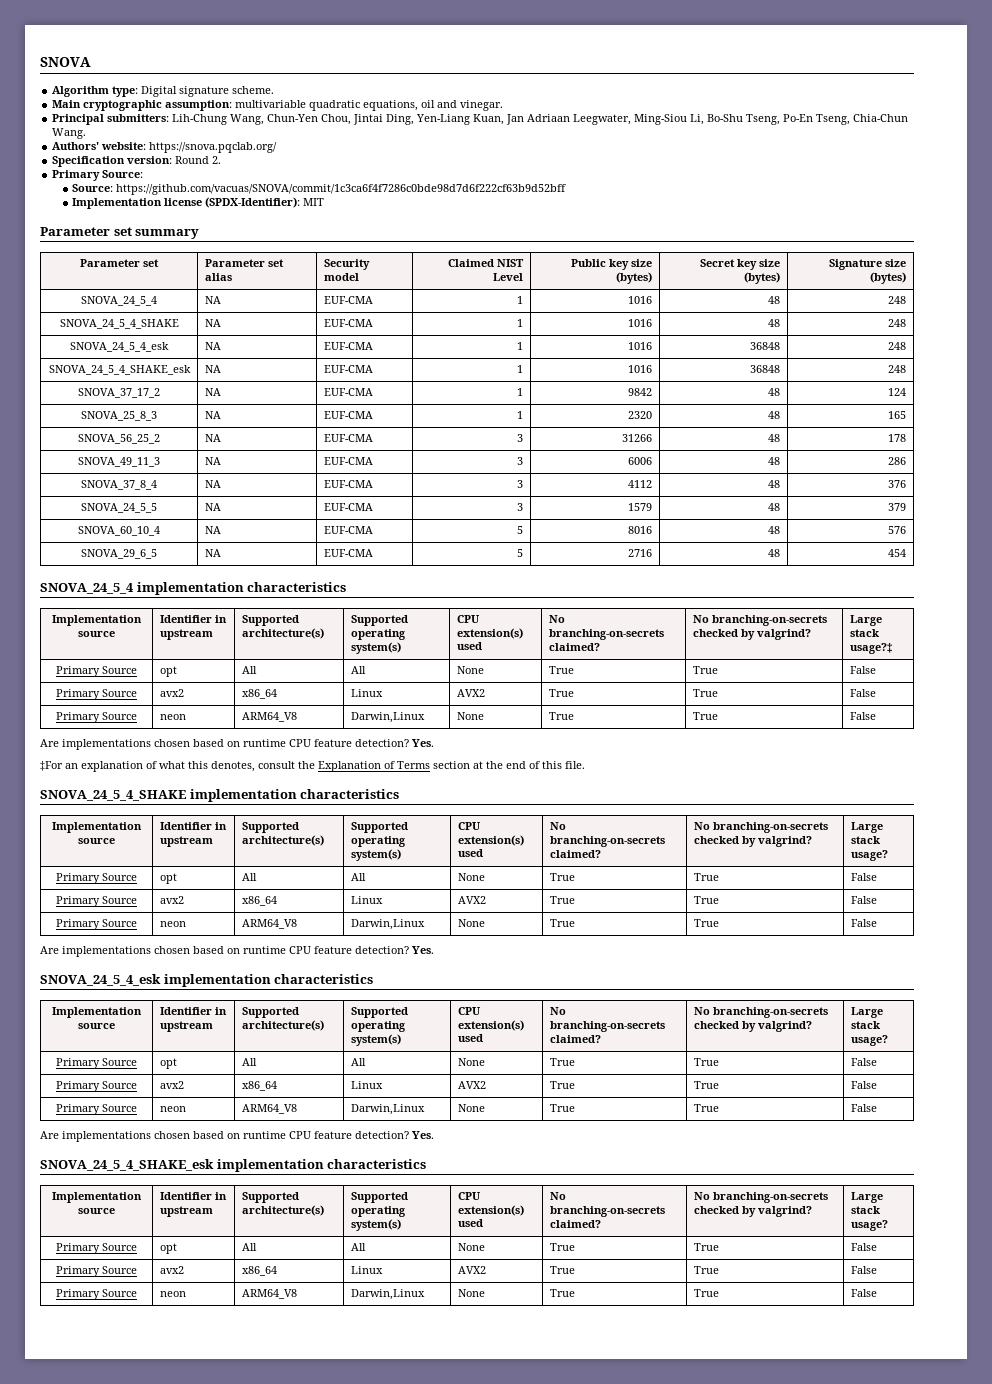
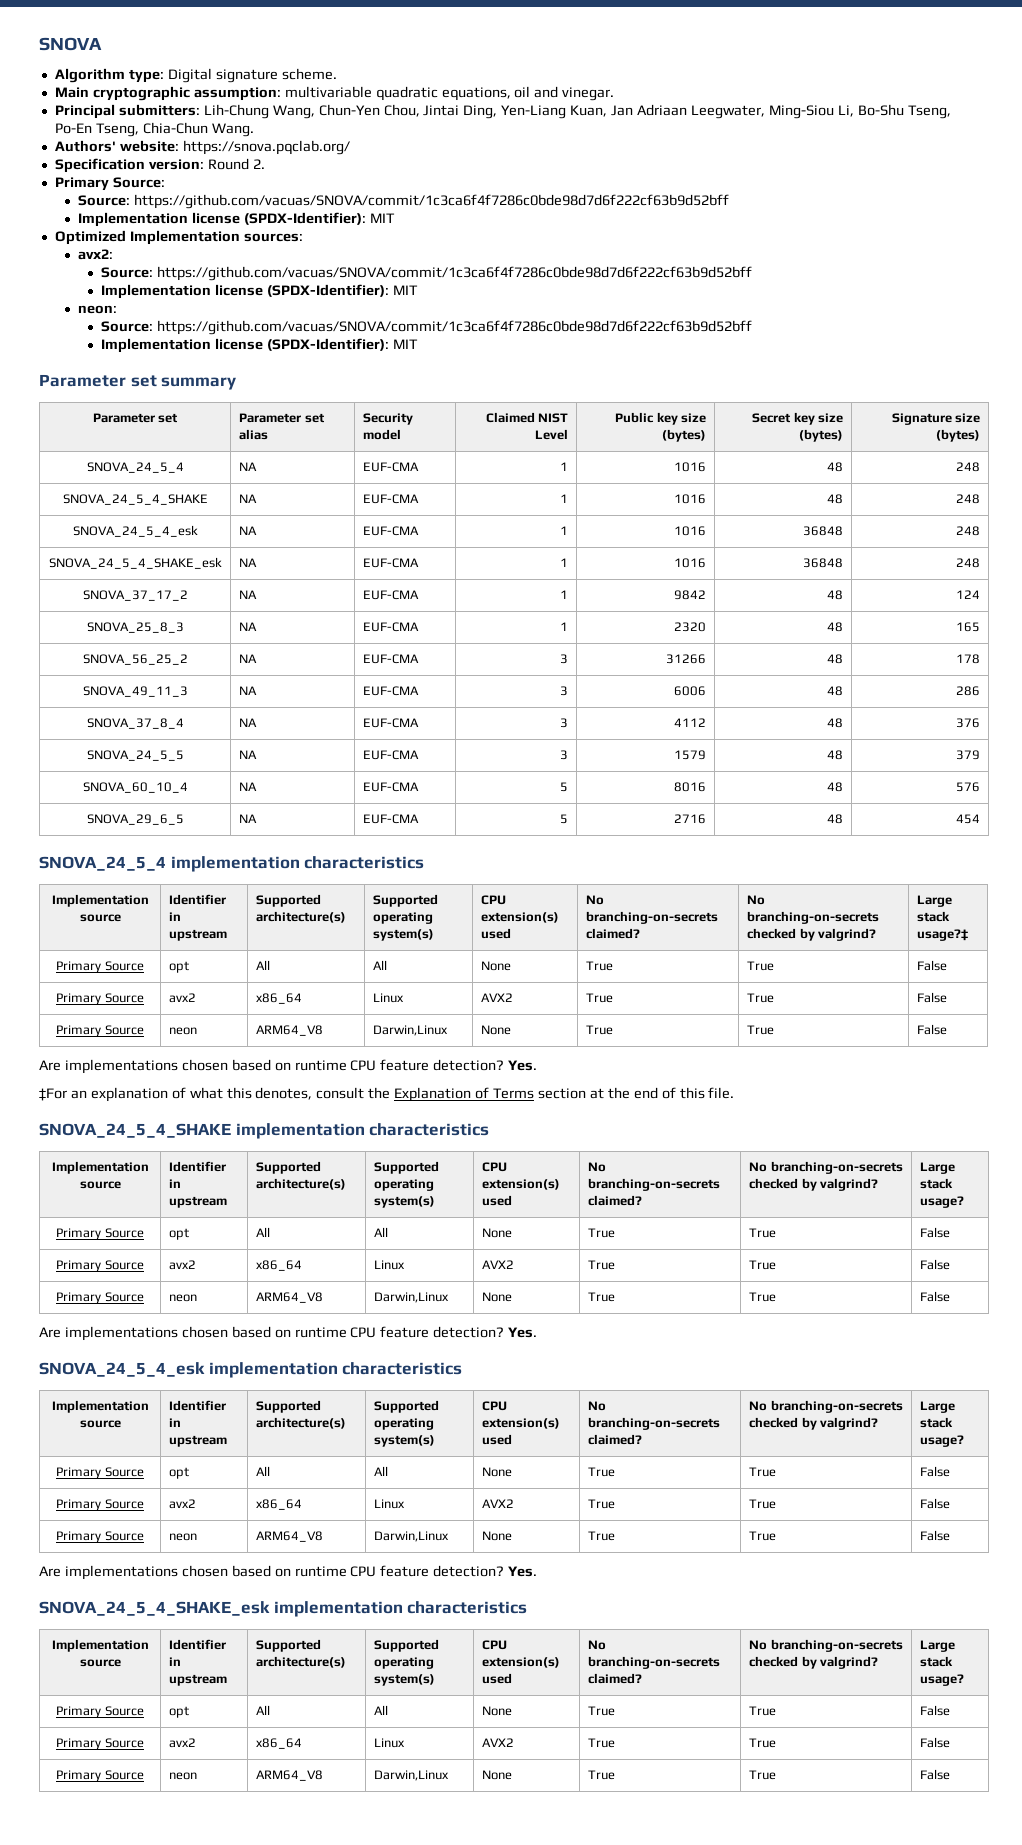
+ Optimized Implementation sources:
+ avx2:
+ Source: https://github.com/vacuas/SNOVA/commit/1c3ca6f4f7286c0bde98d7d6f222cf63b9d52bff
+ Implementation license (SPDX-Identifier): MIT
+ neon:
+ Source: https://github.com/vacuas/SNOVA/commit/1c3ca6f4f7286c0bde98d7d6f222cf63b9d52bff
+ Implementation license (SPDX-Identifier): MIT

